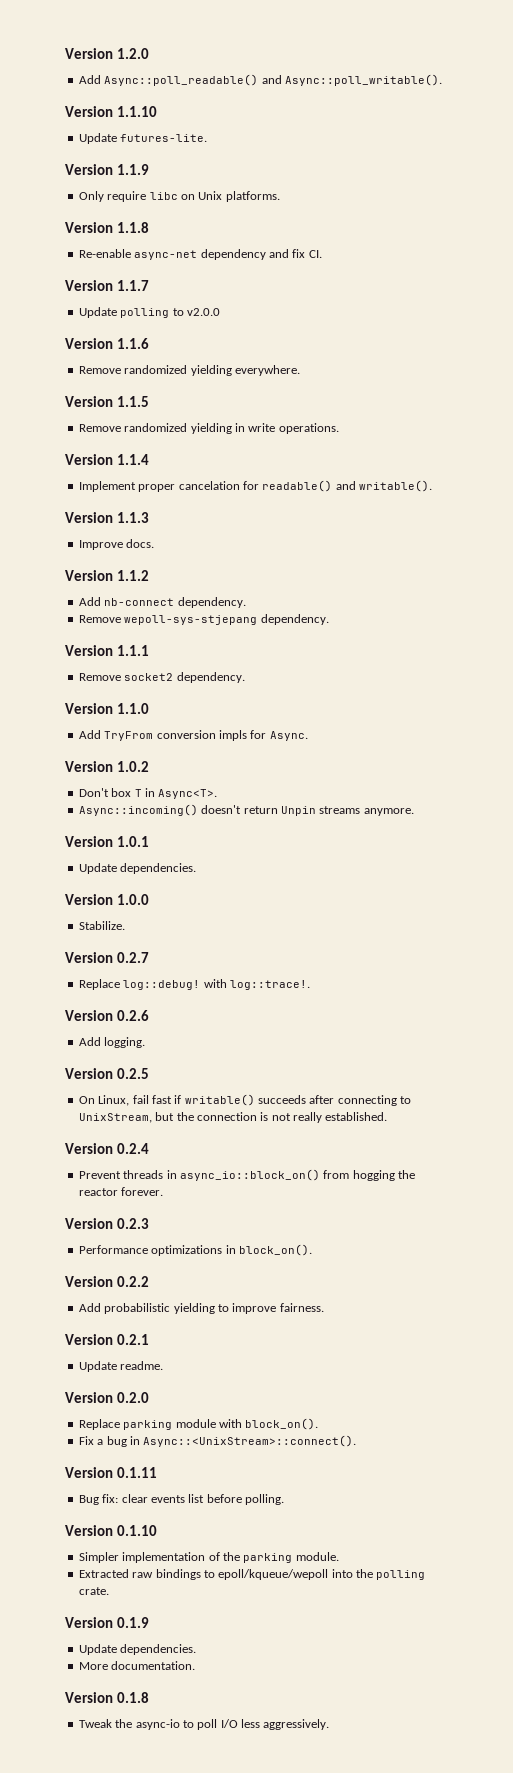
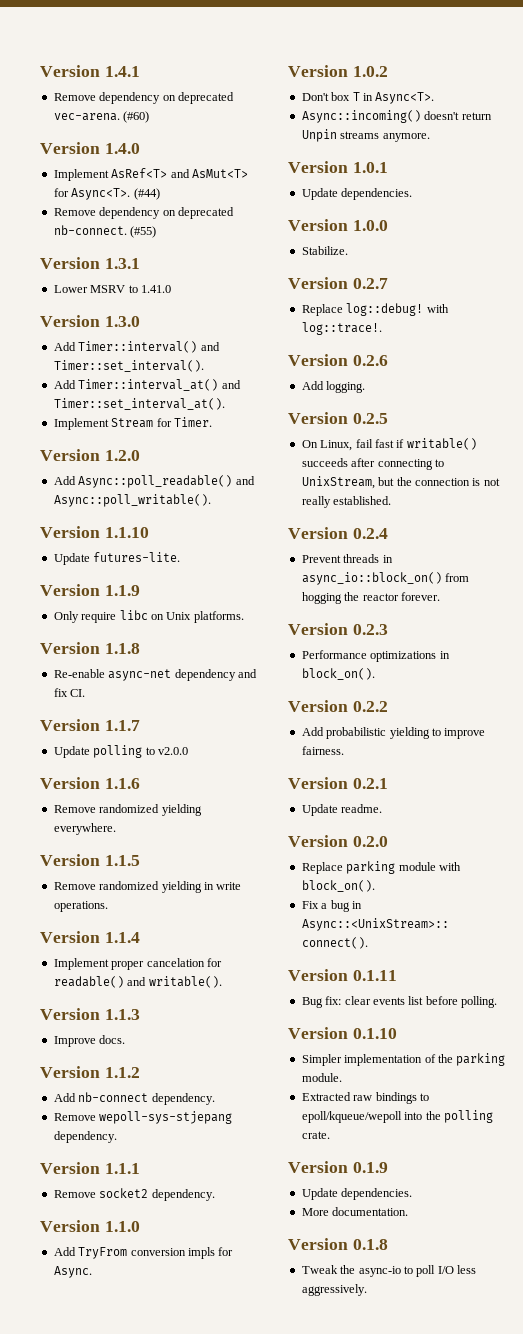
+ Version 1.4.1
+ Remove dependency on deprecated vec-arena. (#60)
+ Version 1.4.0
+ Implement AsRef<T> and AsMut<T> for Async<T>. (#44)
+ Remove dependency on deprecated nb-connect. (#55)
+ Version 1.3.1
+ Lower MSRV to 1.41.0
+ Version 1.3.0
+ Add Timer::interval() and Timer::set_interval().
+ Add Timer::interval_at() and Timer::set_interval_at().
+ Implement Stream for Timer.

